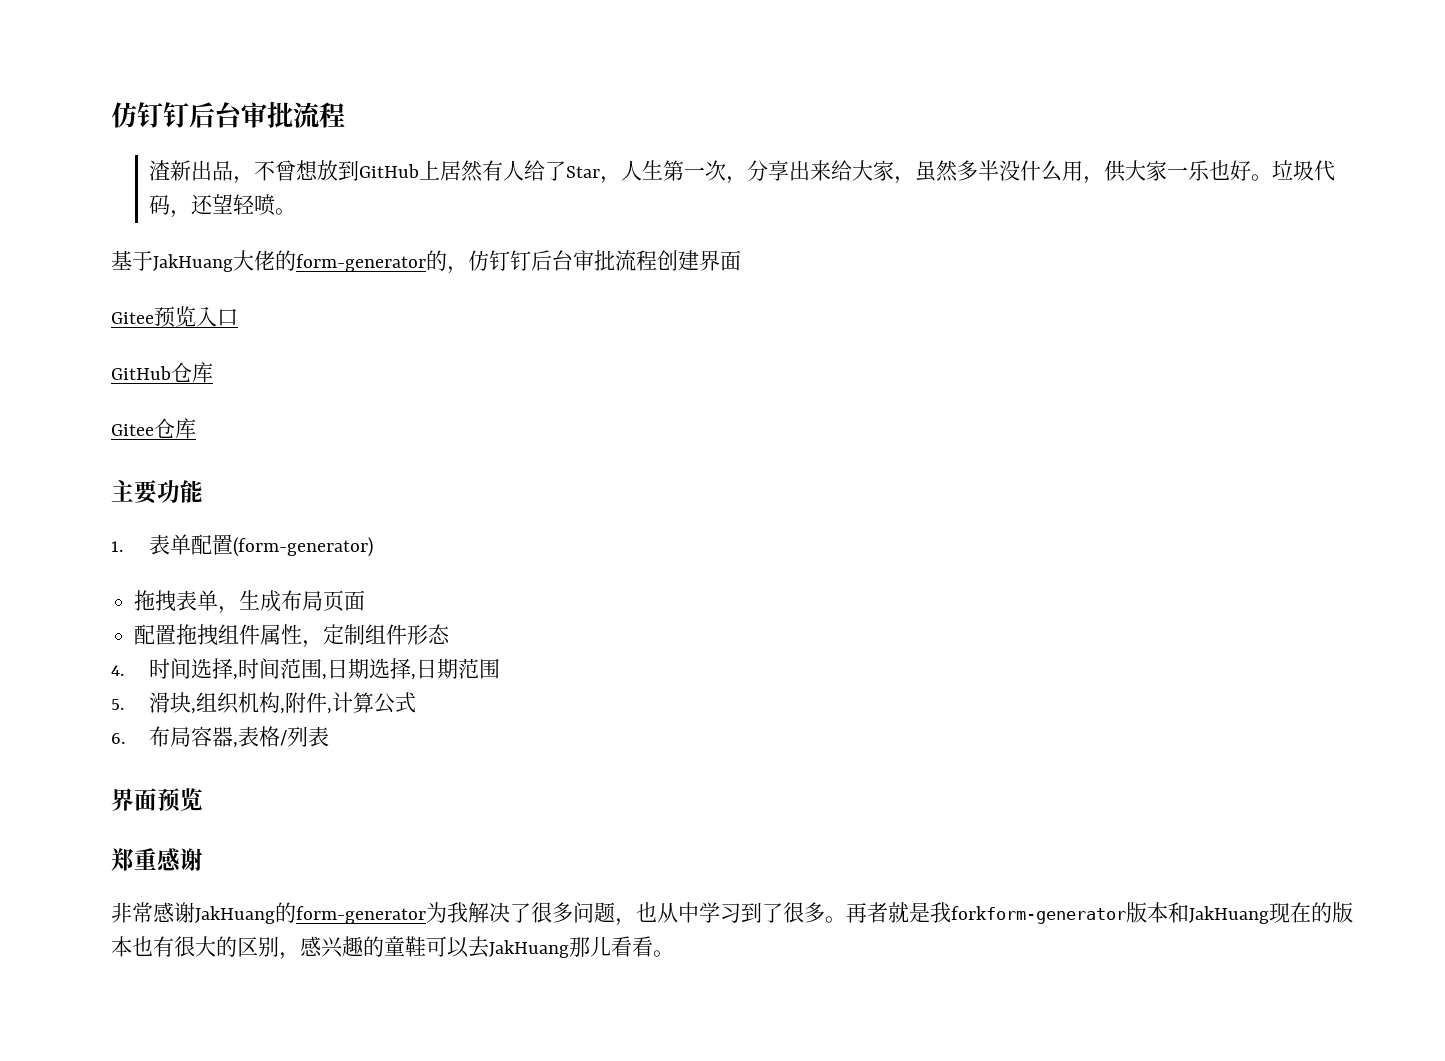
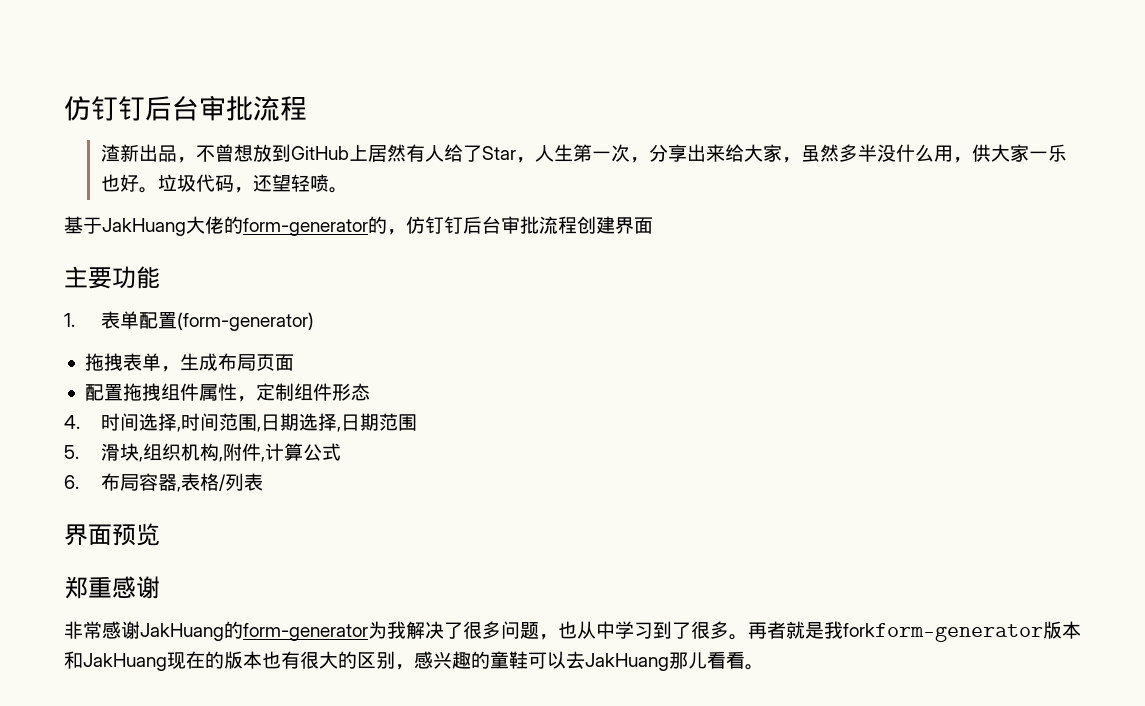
- Gitee预览入口
- GitHub仓库
- Gitee仓库

